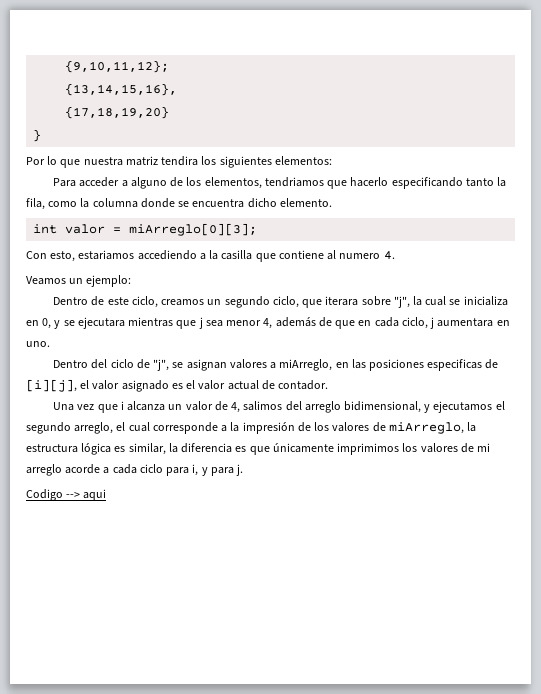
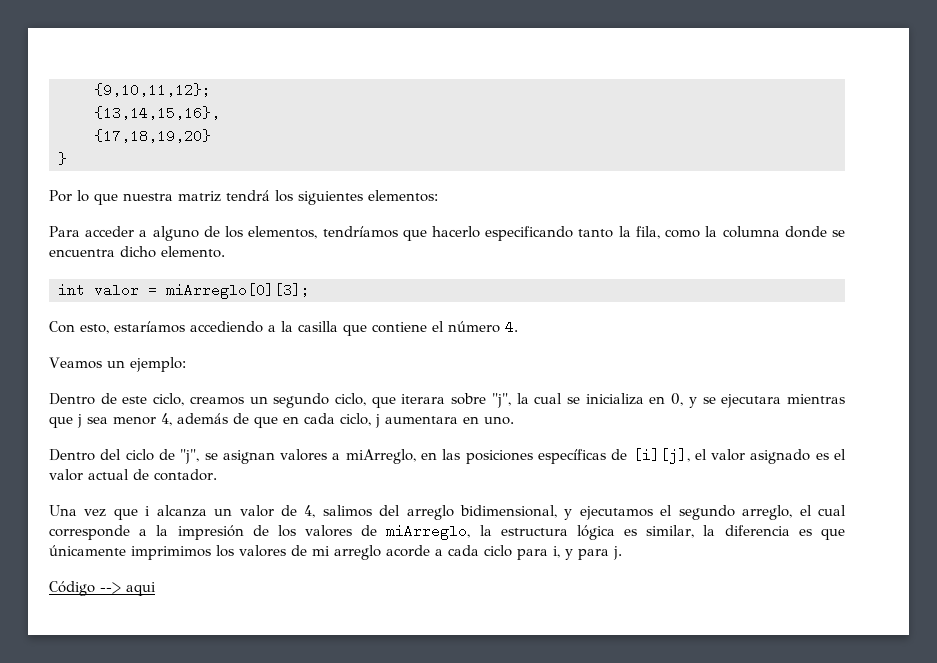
- Por lo que nuestra matriz tendira los siguientes elementos:
+ Por lo que nuestra matriz tendrá los siguientes elementos:
- Para acceder a alguno de los elementos, tendriamos que hacerlo especificando tanto la fila, como la columna donde se encuentra dicho elemento.
+ Para acceder a alguno de los elementos, tendríamos que hacerlo especificando tanto la fila, como la columna donde se encuentra dicho elemento.
- Con esto, estariamos accediendo a la casilla que contiene al numero 4.
+ Con esto, estaríamos accediendo a la casilla que contiene el número 4.
- Dentro del ciclo de "j", se asignan valores a miArreglo, en las posiciones especificas de [i][j], el valor asignado es el valor actual de contador.
+ Dentro del ciclo de "j", se asignan valores a miArreglo, en las posiciones específicas de [i][j], el valor asignado es el valor actual de contador.
- Codigo --> aqui
+ Código --> aqui

